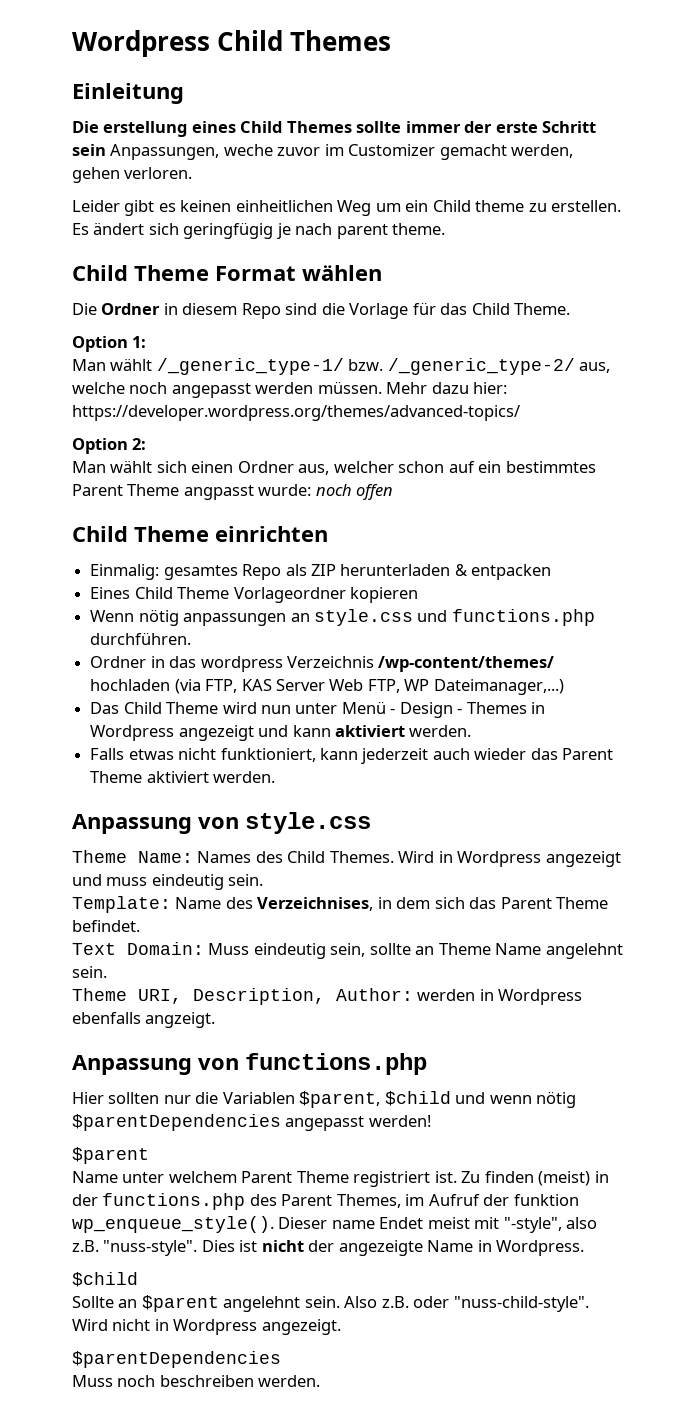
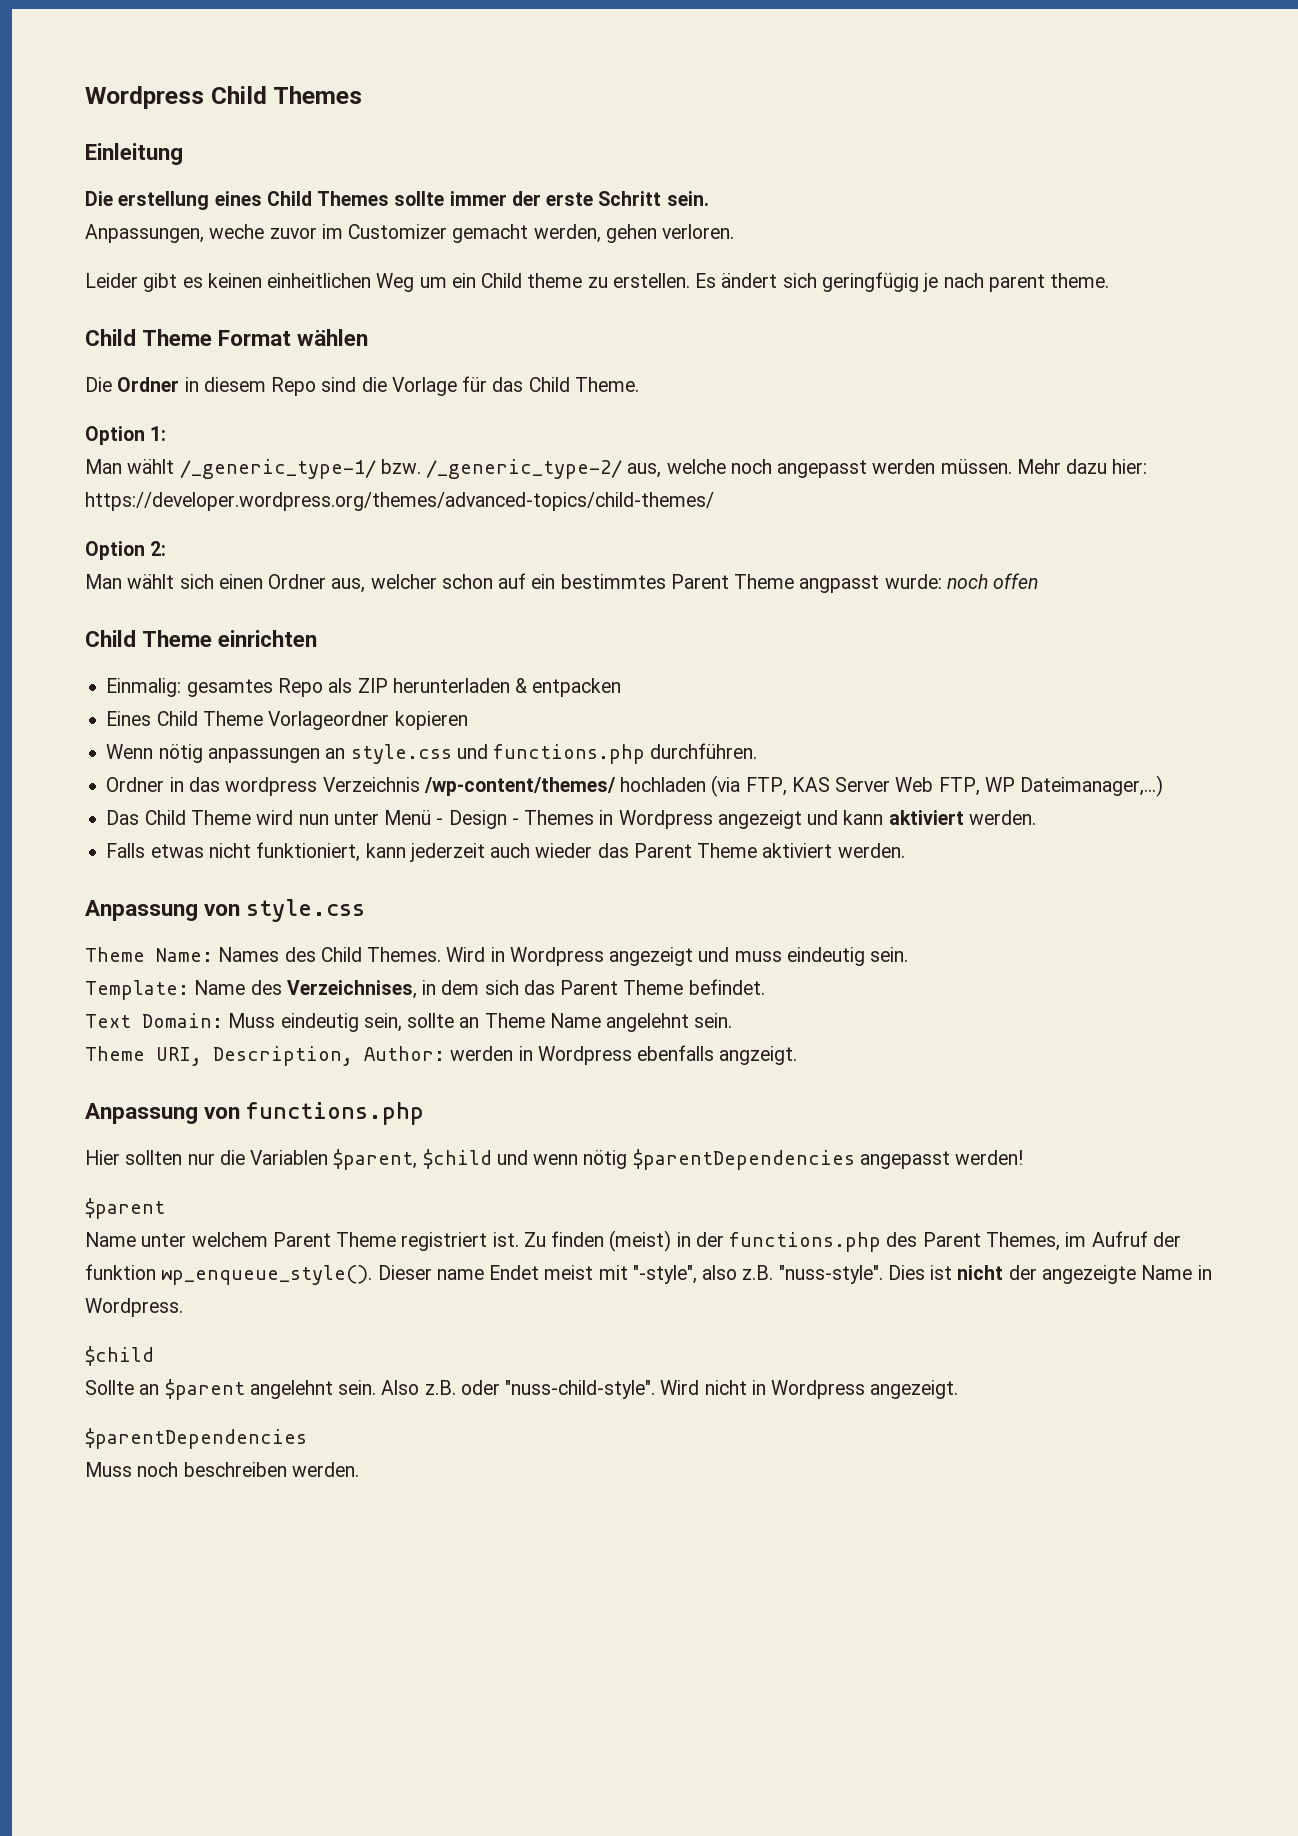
- Die erstellung eines Child Themes sollte immer der erste Schritt sein Anpassungen, weche zuvor im Customizer gemacht werden, gehen verloren.
+ Die erstellung eines Child Themes sollte immer der erste Schritt sein.
+ Anpassungen, weche zuvor im Customizer gemacht werden, gehen verloren.
- Mehr dazu hier: https://developer.wordpress.org/themes/advanced-topics/
+ Mehr dazu hier: https://developer.wordpress.org/themes/advanced-topics/child-themes/

